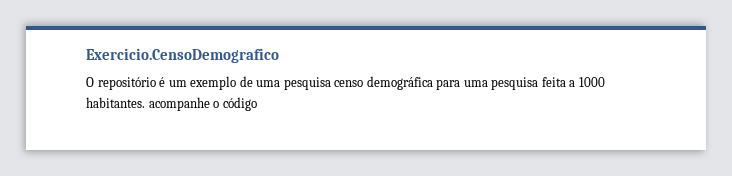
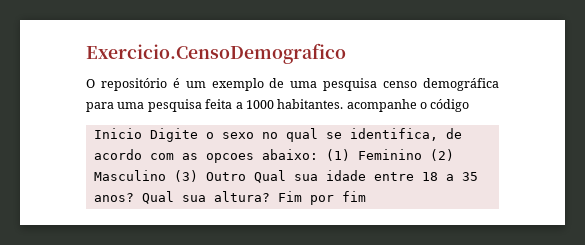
+ Inicio Digite o sexo no qual se identifica, de acordo com as opcoes abaixo: (1) Feminino (2) Masculino (3) Outro Qual sua idade entre 18 a 35 anos? Qual sua altura? Fim por fim

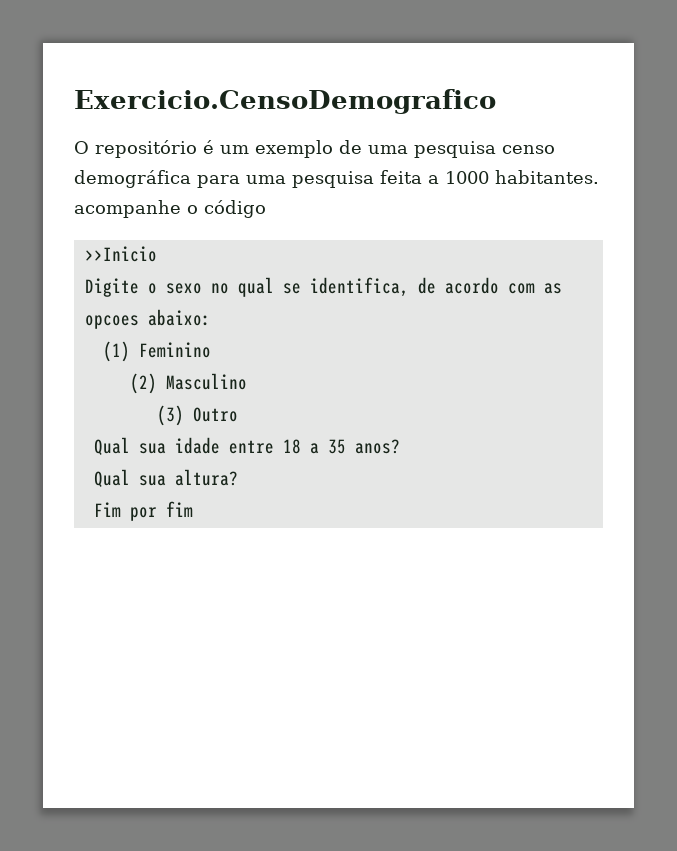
- Inicio Digite o sexo no qual se identifica, de acordo com as opcoes abaixo: (1) Feminino (2) Masculino (3) Outro Qual sua idade entre 18 a 35 anos? Qual sua altura? Fim por fim
+ >>Inicio
+ Digite o sexo no qual se identifica, de acordo com as opcoes abaixo:
+ (1) Feminino
+ (2) Masculino
+ (3) Outro
+ Qual sua idade entre 18 a 35 anos?
+ Qual sua altura?
+ Fim por fim

